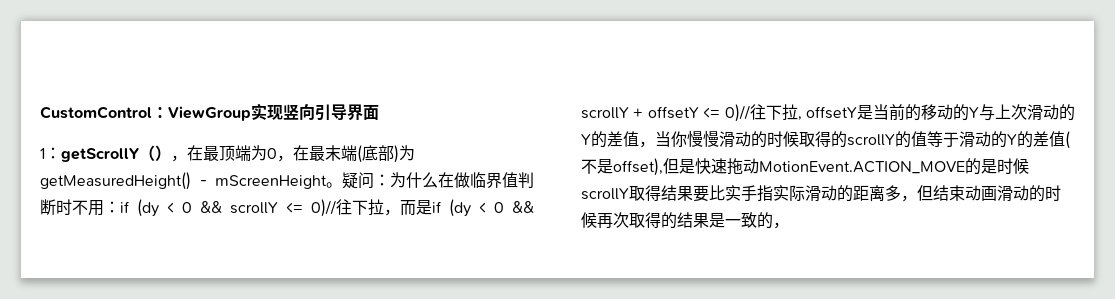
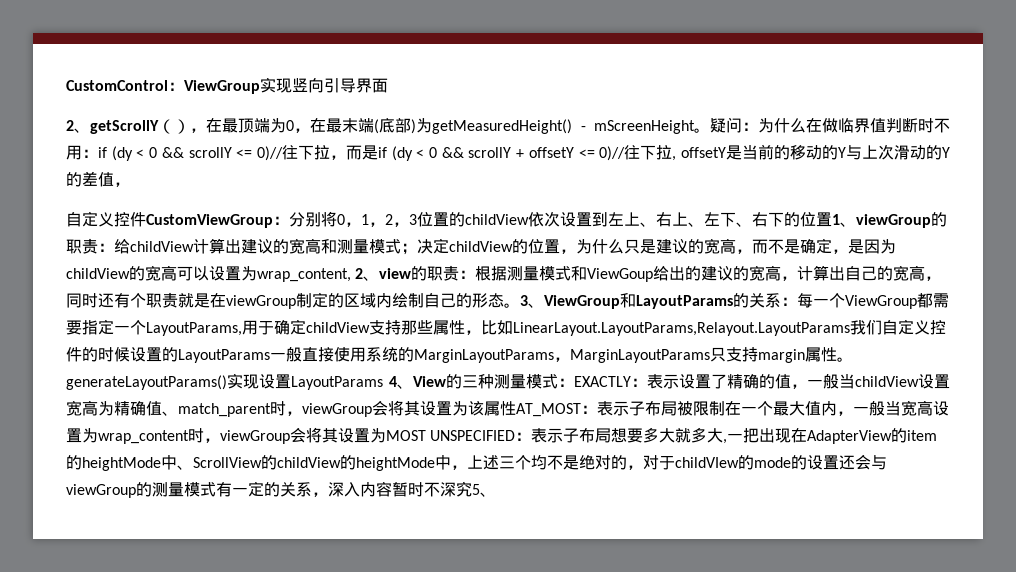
- 1：getScrollY（），在最顶端为0，在最末端(底部)为getMeasuredHeight() - mScreenHeight。
+ 2、getScrollY（），在最顶端为0，在最末端(底部)为getMeasuredHeight() - mScreenHeight。
- 疑问：为什么在做临界值判断时不用：if (dy < 0 && scrollY <= 0)//往下拉，而是if (dy < 0 && scrollY + offsetY <= 0)//往下拉, offsetY是当前的移动的Y与上次滑动的Y的差值，当你慢慢滑动的时候取得的scrollY的值等于滑动的Y的差值(不是offset),但是快速拖动MotionEvent.ACTION_MOVE的是时候scrollY取得结果要比实手指实际滑动的距离多，但结束动画滑动的时候再次取得的结果是一致的，
+ 疑问：为什么在做临界值判断时不用：if (dy < 0 && scrollY <= 0)//往下拉，而是if (dy < 0 && scrollY + offsetY <= 0)//往下拉, offsetY是当前的移动的Y与上次滑动的Y的差值，
+ 自定义控件CustomViewGroup：分别将0，1，2，3位置的childView依次设置到左上、右上、左下、右下的位置1、viewGroup的职责：给childView计算出建议的宽高和测量模式；决定childView的位置，为什么只是建议的宽高，而不是确定，是因为childView的宽高可以设置为wrap_content, 2、view的职责：根据测量模式和ViewGoup给出的建议的宽高，计算出自己的宽高，同时还有个职责就是在viewGroup制定的区域内绘制自己的形态。3、ViewGroup和LayoutParams的关系：每一个ViewGroup都需要指定一个LayoutParams,用于确定childView支持那些属性，比如LinearLayout.LayoutParams,Relayout.LayoutParams我们自定义控件的时候设置的LayoutParams一般直接使用系统的MarginLayoutParams，MarginLayoutParams只支持margin属性。generateLayoutParams()实现设置LayoutParams 4、View的三种测量模式：EXACTLY：表示设置了精确的值，一般当childView设置宽高为精确值、match_parent时，viewGroup会将其设置为该属性AT_MOST：表示子布局被限制在一个最大值内，一般当宽高设置为wrap_content时，viewGroup会将其设置为MOST UNSPECIFIED：表示子布局想要多大就多大,一把出现在AdapterView的item的heightMode中、ScrollView的childView的heightMode中，上述三个均不是绝对的，对于childVIew的mode的设置还会与viewGroup的测量模式有一定的关系，深入内容暂时不深究5、

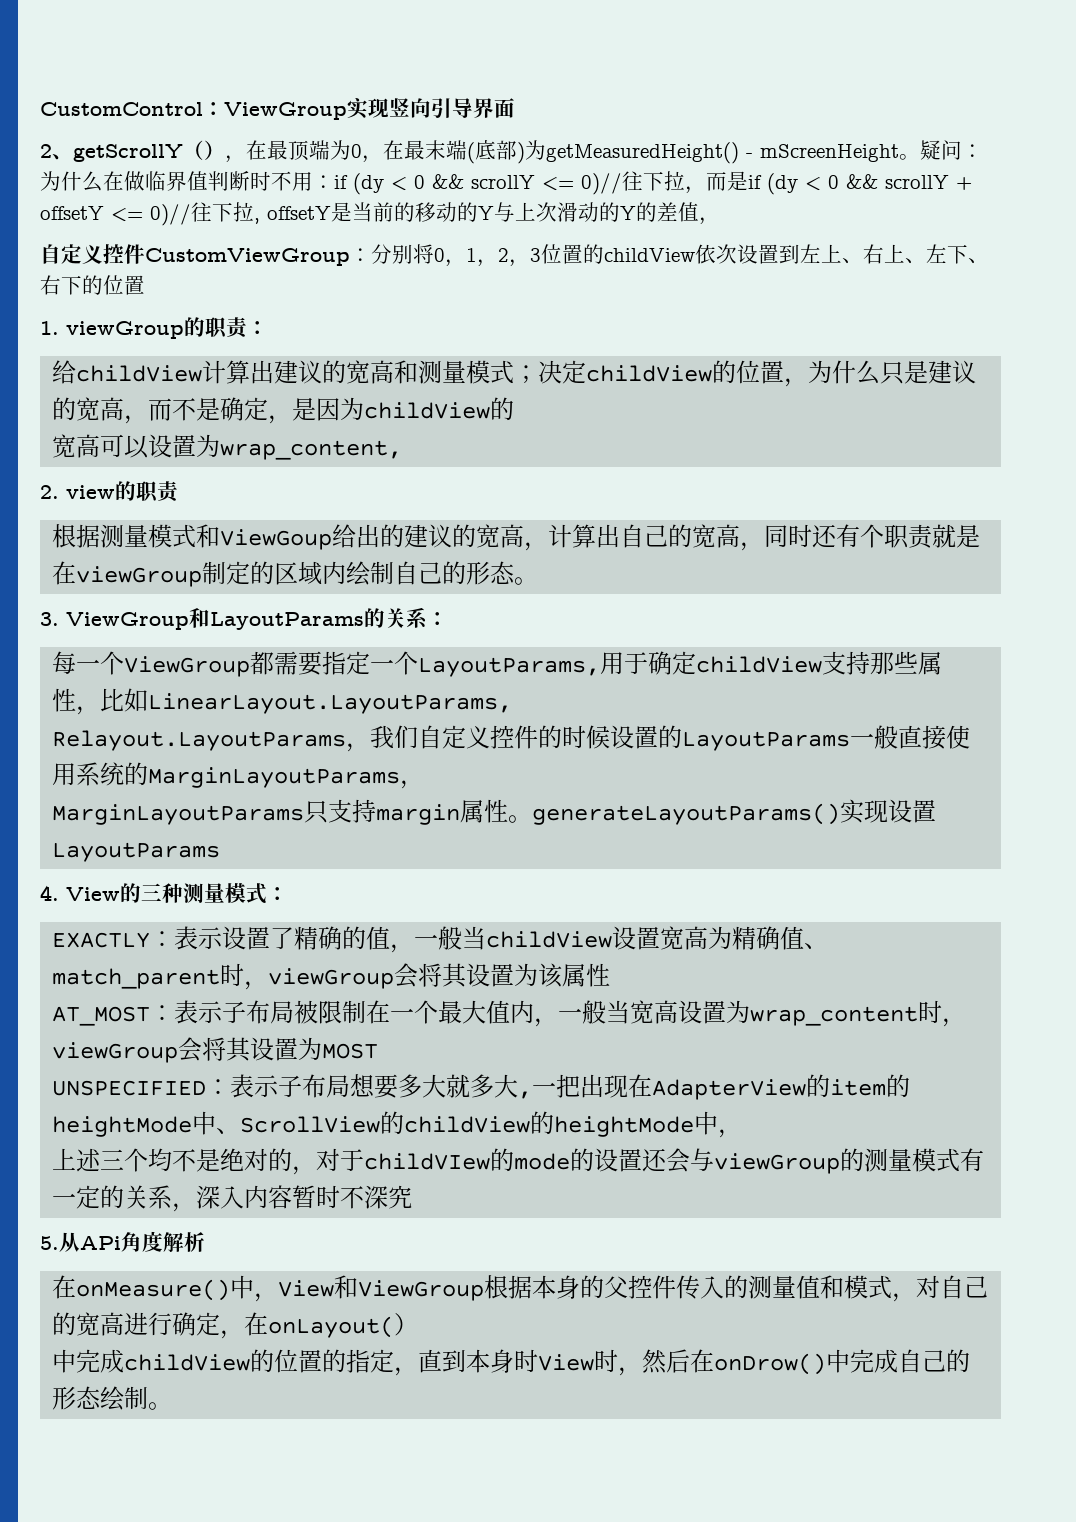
- 分别将0，1，2，3位置的childView依次设置到左上、右上、左下、右下的位置1、viewGroup的职责：给childView计算出建议的宽高和测量模式；
+ 分别将0，1，2，3位置的childView依次设置到左上、右上、左下、右下的位置
+ 1. viewGroup的职责：
+ 给childView计算出建议的宽高和测量模式；
- 决定childView的位置，为什么只是建议的宽高，而不是确定，是因为childView的宽高可以设置为wrap_content, 2、view的职责：根据测量模式和ViewGoup给出的建议的宽高，计算出自己的宽高，同时还有个职责就是在viewGroup制定的区域内绘制自己的形态。3、ViewGroup和LayoutParams的关系：每一个ViewGroup都需要指定一个LayoutParams,用于确定childView支持那些属性，比如LinearLayout.LayoutParams,Relayout.LayoutParams我们自定义控件的时候设置的LayoutParams一般直接使用系统的MarginLayoutParams，MarginLayoutParams只支持margin属性。generateLayoutParams()实现设置LayoutParams 4、View的三种测量模式：EXACTLY：
+ 决定childView的位置，为什么只是建议的宽高，而不是确定，是因为childView的
+ 宽高可以设置为wrap_content,
+ 2. view的职责
+ 根据测量模式和ViewGoup给出的建议的宽高，计算出自己的宽高，同时还有个职责就是在viewGroup制定的区域内绘制自己的形态。
+ 3. ViewGroup和LayoutParams的关系：
+ 每一个ViewGroup都需要指定一个LayoutParams,用于确定childView支持那些属性，比如LinearLayout.LayoutParams,
+ Relayout.LayoutParams，我们自定义控件的时候设置的LayoutParams一般直接使用系统的MarginLayoutParams，
+ MarginLayoutParams只支持margin属性。generateLayoutParams()实现设置LayoutParams
+ 4. View的三种测量模式：
+ EXACTLY：
- 表示设置了精确的值，一般当childView设置宽高为精确值、match_parent时，viewGroup会将其设置为该属性AT_MOST：
+ 表示设置了精确的值，一般当childView设置宽高为精确值、match_parent时，viewGroup会将其设置为该属性
+ AT_MOST：
- 表示子布局被限制在一个最大值内，一般当宽高设置为wrap_content时，viewGroup会将其设置为MOST UNSPECIFIED：
+ 表示子布局被限制在一个最大值内，一般当宽高设置为wrap_content时，viewGroup会将其设置为MOST
+ UNSPECIFIED：
- 表示子布局想要多大就多大,一把出现在AdapterView的item的heightMode中、ScrollView的childView的heightMode中，上述三个均不是绝对的，对于childVIew的mode的设置还会与viewGroup的测量模式有一定的关系，深入内容暂时不深究5、
+ 表示子布局想要多大就多大,一把出现在AdapterView的item的heightMode中、ScrollView的childView的heightMode中，
+ 上述三个均不是绝对的，对于childVIew的mode的设置还会与viewGroup的测量模式有一定的关系，深入内容暂时不深究
+ 5.从APi角度解析
+ 在onMeasure()中，View和ViewGroup根据本身的父控件传入的测量值和模式，对自己的宽高进行确定，在onLayout(）
+ 中完成childView的位置的指定，直到本身时View时，然后在onDrow()中完成自己的形态绘制。

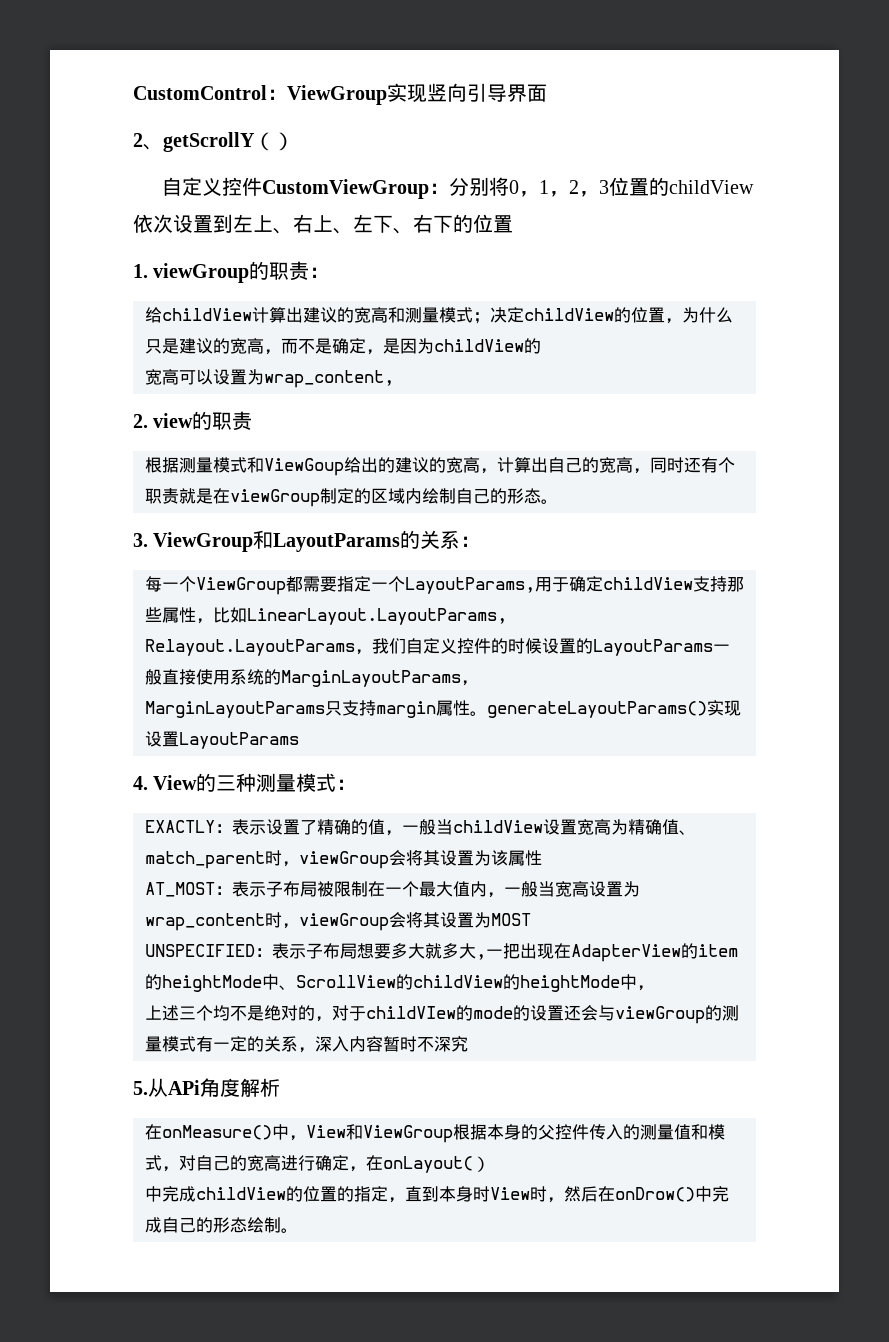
- 2、getScrollY（），在最顶端为0，在最末端(底部)为getMeasuredHeight() - mScreenHeight。疑问：为什么在做临界值判断时不用：if (dy < 0 && scrollY <= 0)//往下拉，而是if (dy < 0 && scrollY + offsetY <= 0)//往下拉, offsetY是当前的移动的Y与上次滑动的Y的差值，
+ 2、getScrollY（）

